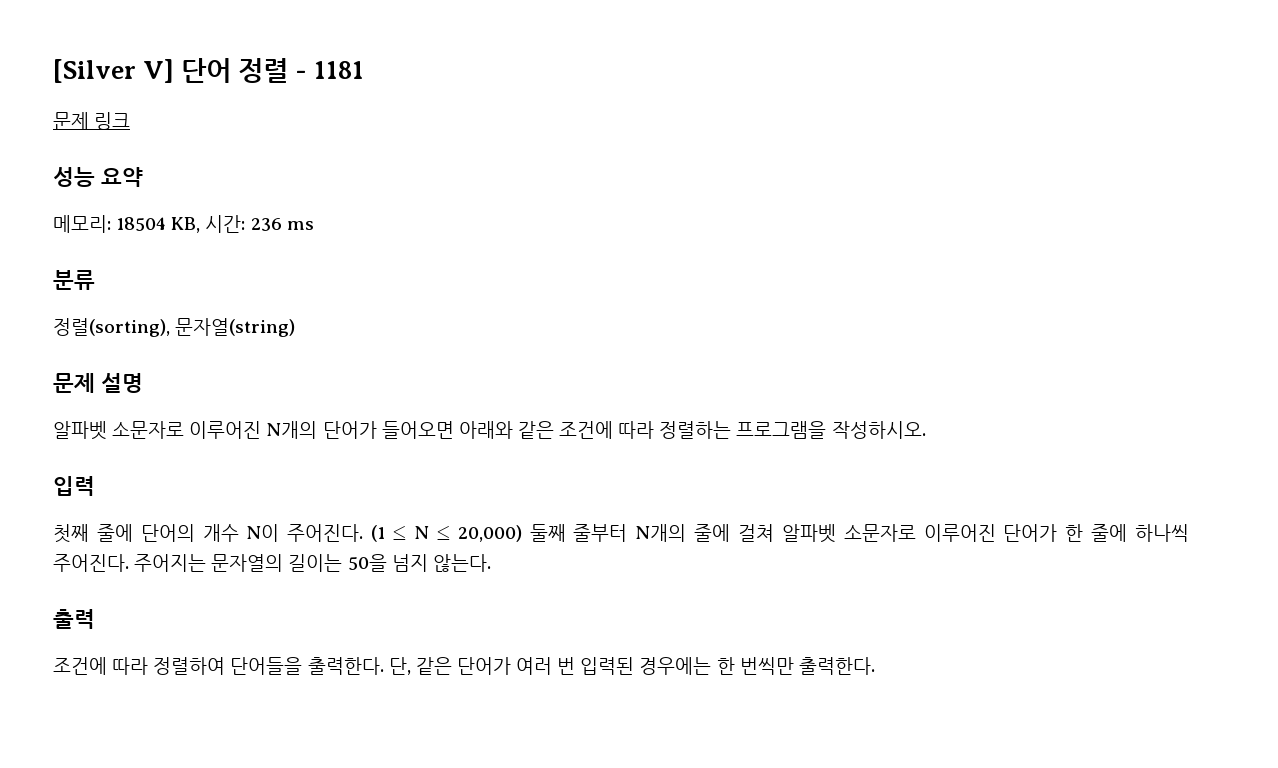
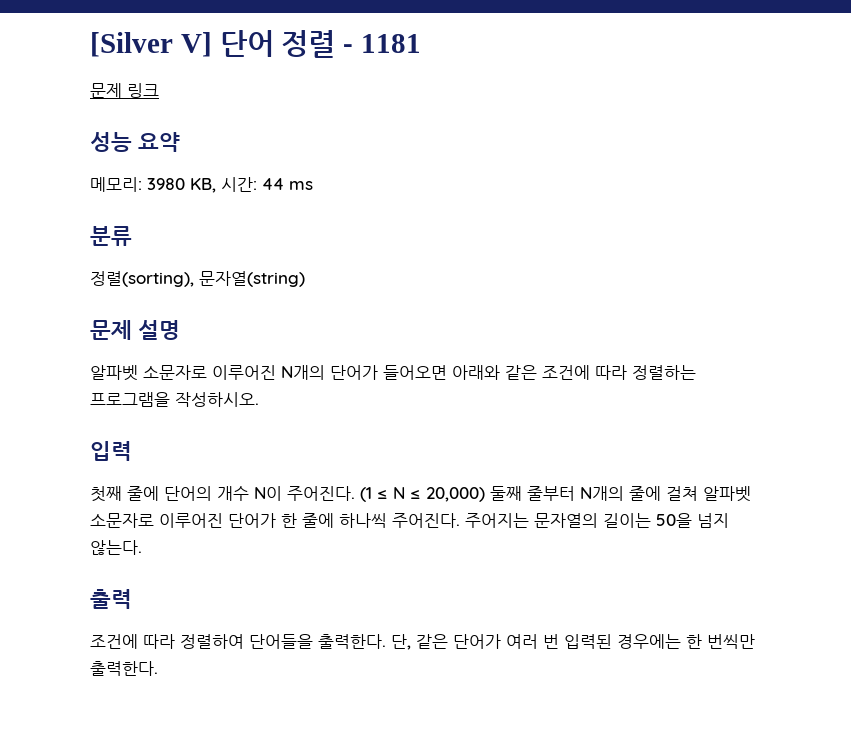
- 메모리: 18504 KB, 시간: 236 ms
+ 메모리: 3980 KB, 시간: 44 ms

